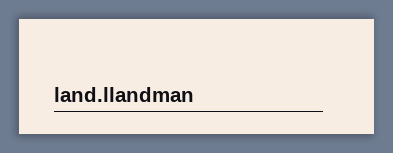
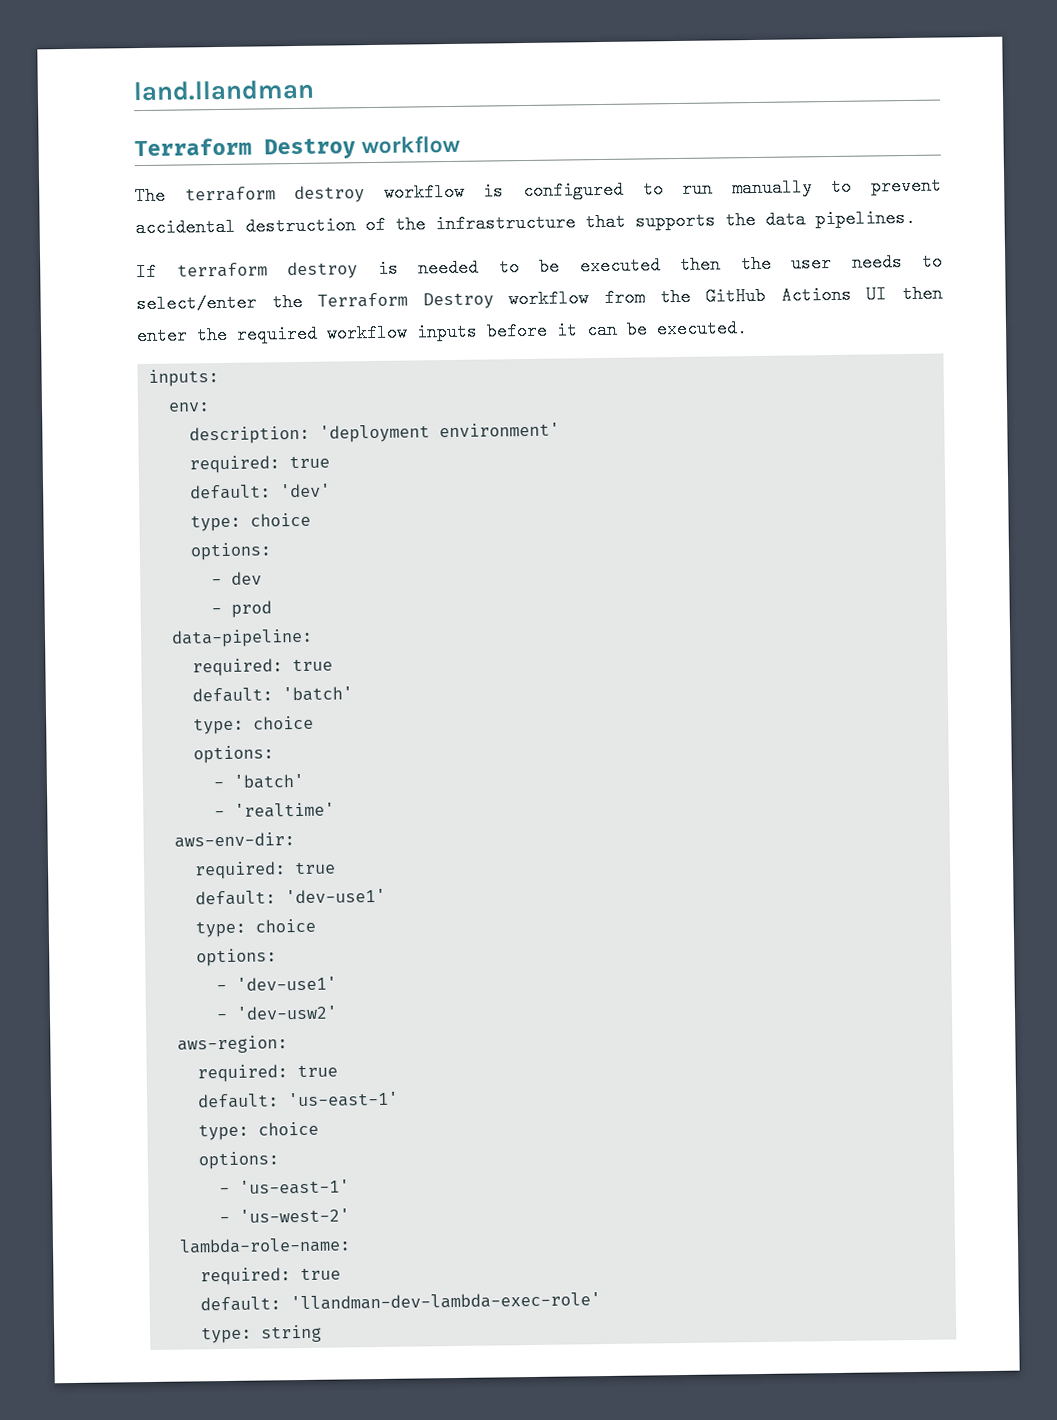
  land.llandman
+ Terraform Destroy workflow
+ The terraform destroy workflow is configured to run manually to prevent accidental destruction of the infrastructure that supports the data pipelines.
+ If terraform destroy is needed to be executed then the user needs to select/enter the Terraform Destroy workflow from the GitHub Actions UI then enter the required workflow inputs before it can be executed.
+ inputs:
+ env:
+ description: 'deployment environment'
+ required: true
+ default: 'dev'
+ type: choice
+ options:
+ - dev
+ - prod
+ data-pipeline:
+ required: true
+ default: 'batch'
+ type: choice
+ options:
+ - 'batch'
+ - 'realtime'
+ aws-env-dir:
+ required: true
+ default: 'dev-use1'
+ type: choice
+ options:
+ - 'dev-use1'
+ - 'dev-usw2'
+ aws-region:
+ required: true
+ default: 'us-east-1'
+ type: choice
+ options:
+ - 'us-east-1'
+ - 'us-west-2'
+ lambda-role-name:
+ required: true
+ default: 'llandman-dev-lambda-exec-role'
+ type: string

